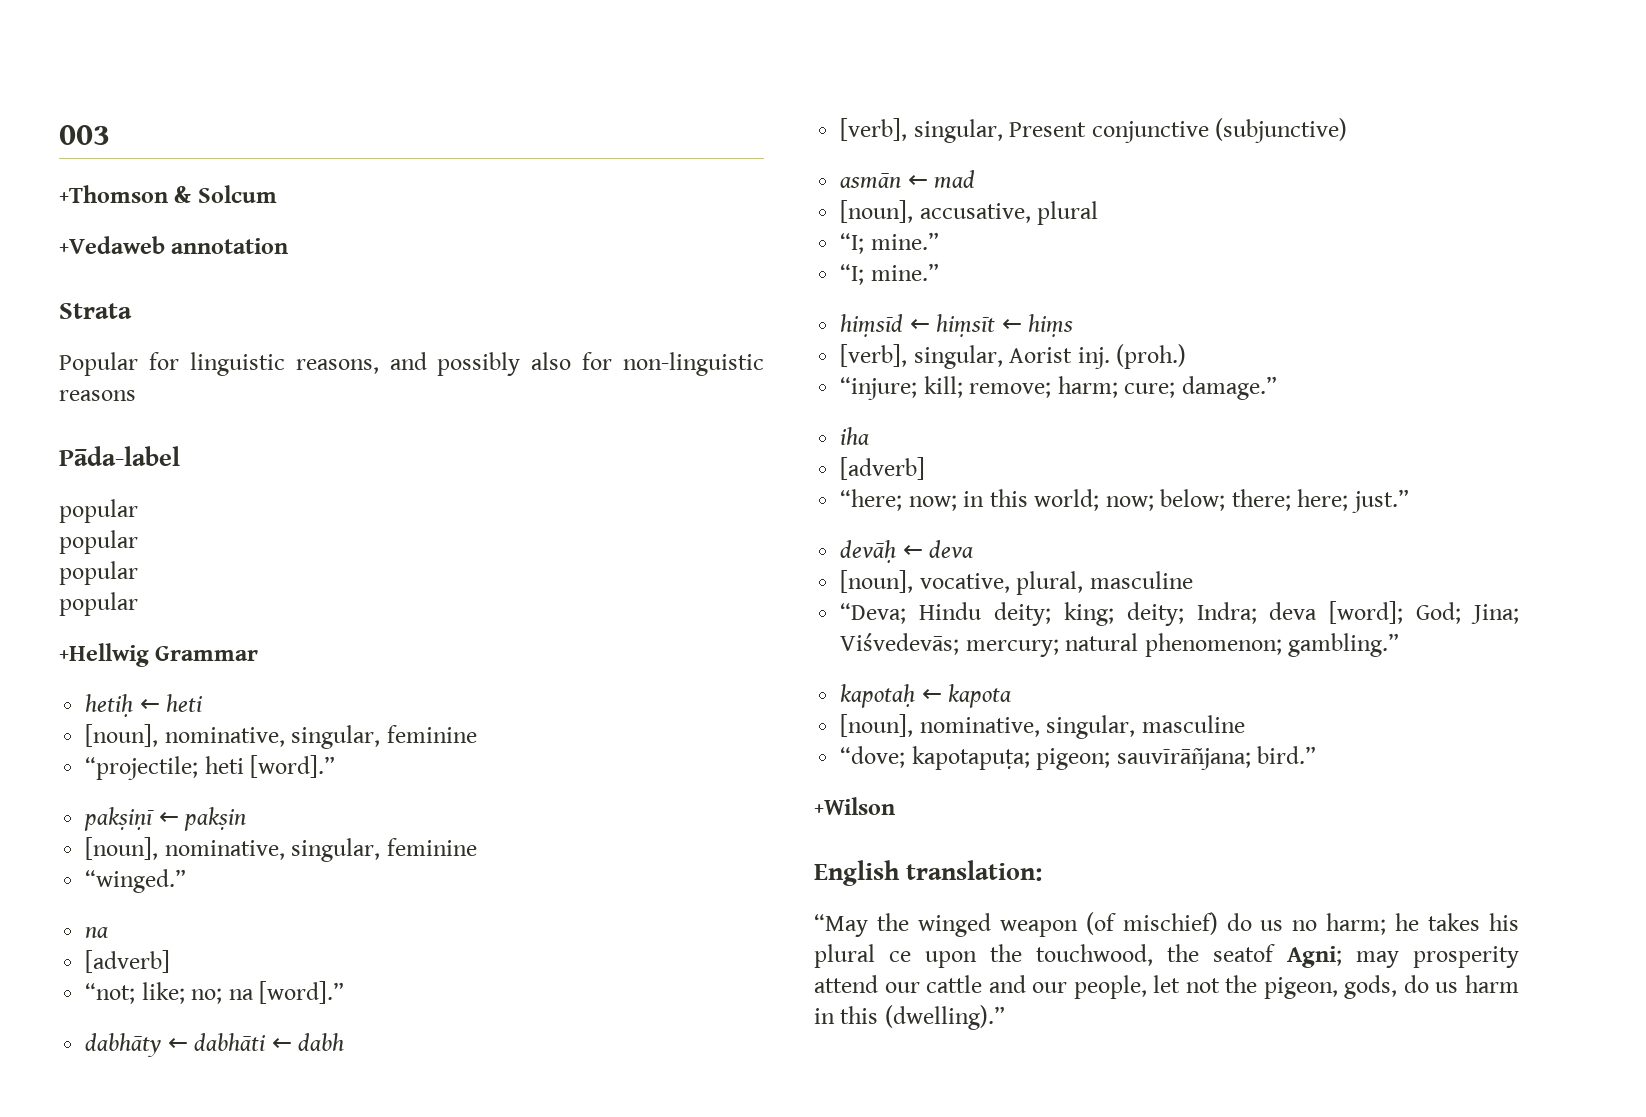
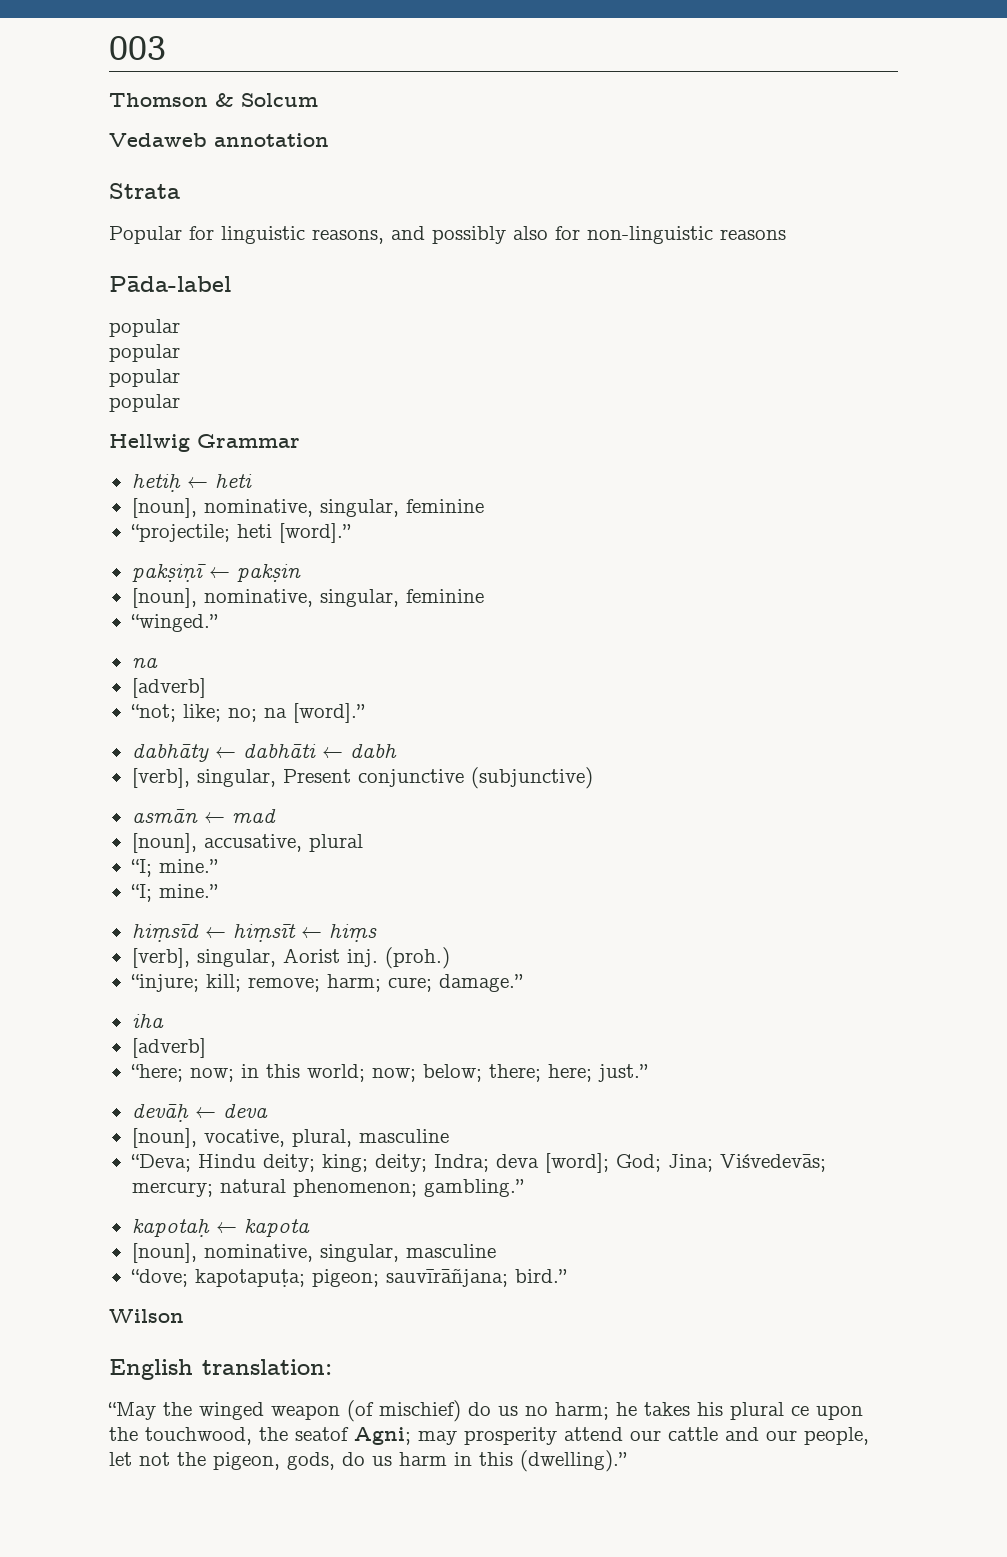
- +Thomson & Solcum
+ Thomson & Solcum
- +Vedaweb annotation
+ Vedaweb annotation
- +Hellwig Grammar
+ Hellwig Grammar
- +Wilson
+ Wilson

